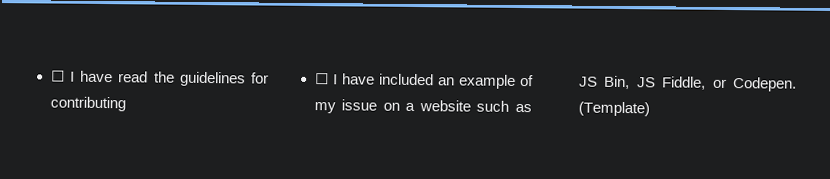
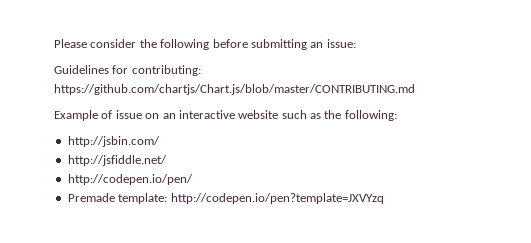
- ☐ I have read the guidelines for contributing
- ☐ I have included an example of my issue on a website such as JS Bin, JS Fiddle, or Codepen. (Template)
+ Please consider the following before submitting an issue:
+ Guidelines for contributing: https://github.com/chartjs/Chart.js/blob/master/CONTRIBUTING.md
+ Example of issue on an interactive website such as the following:
+ http://jsbin.com/
+ http://jsfiddle.net/
+ http://codepen.io/pen/
+ Premade template: http://codepen.io/pen?template=JXVYzq

